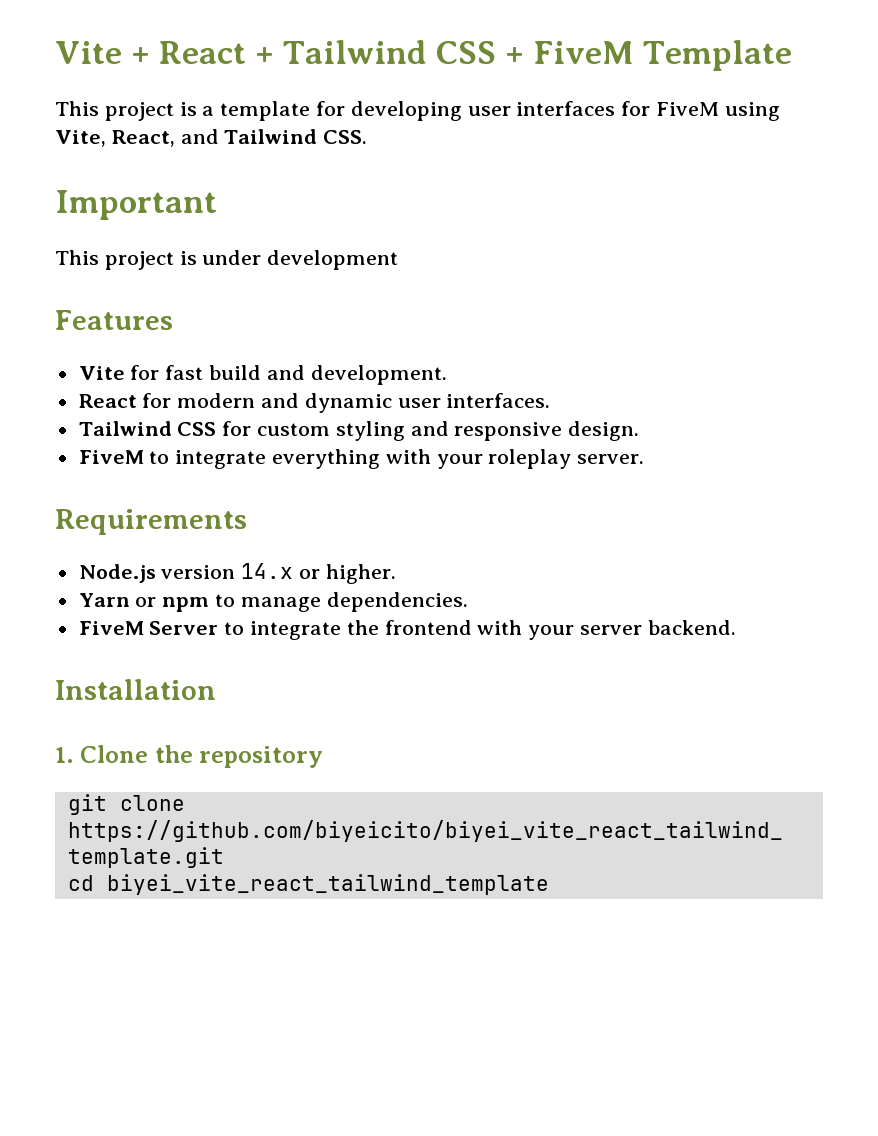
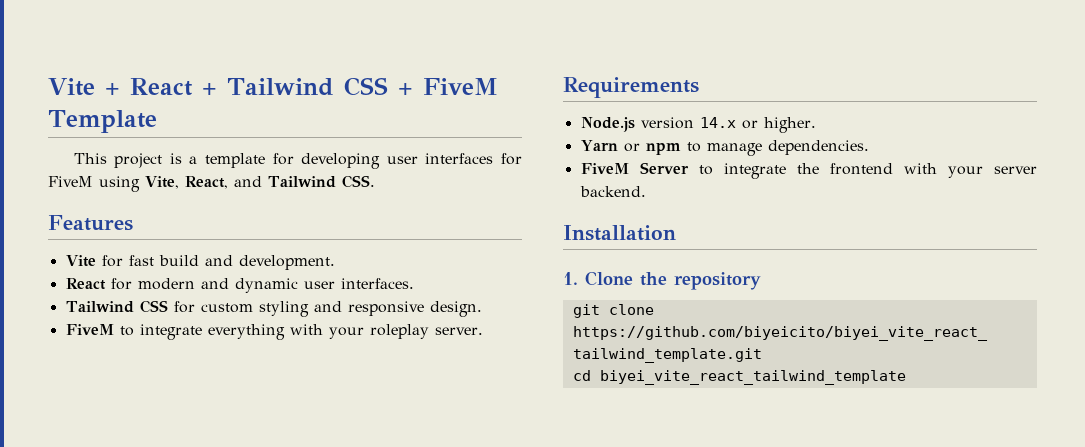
- Important
- This project is under development

